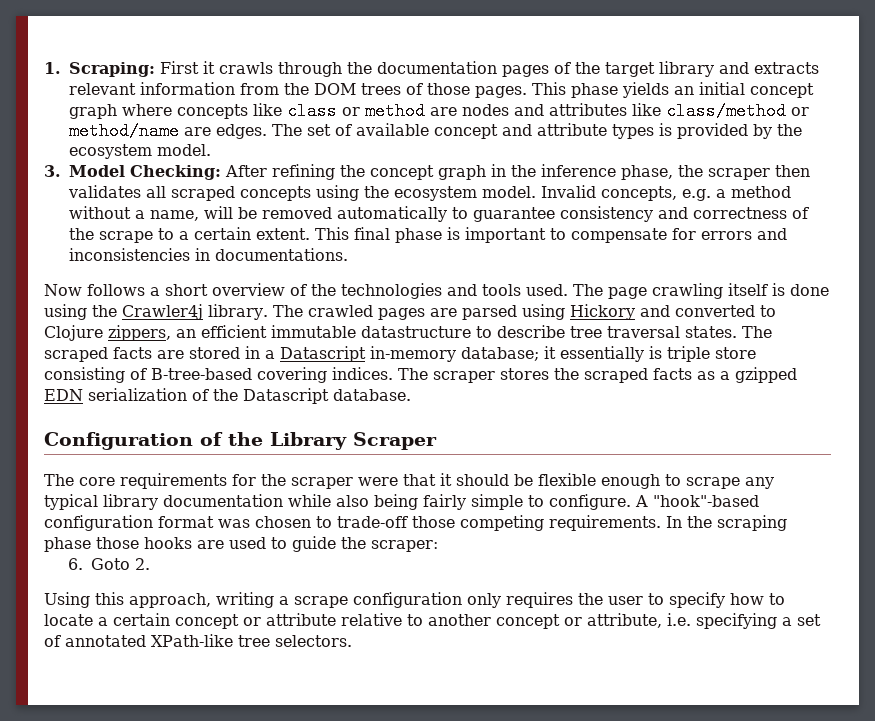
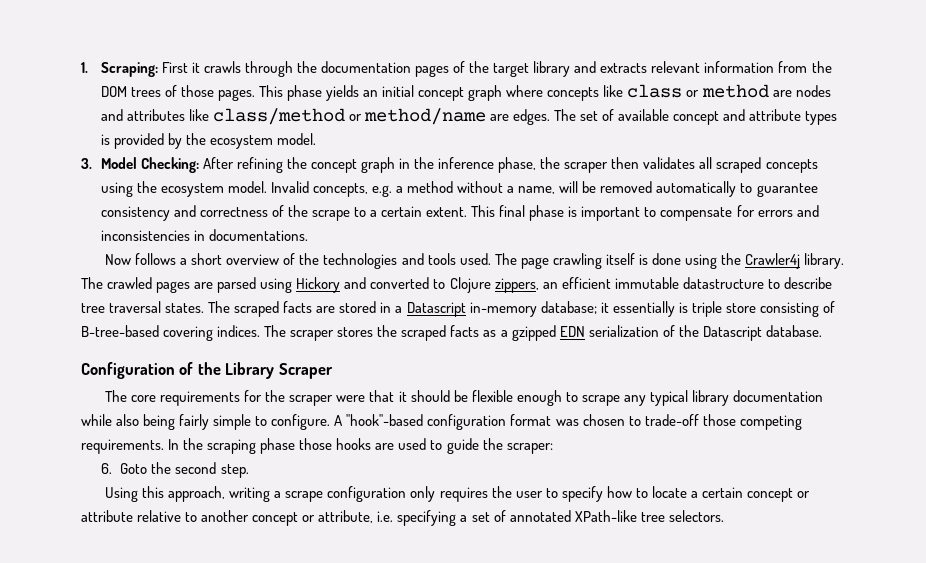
- 6. Goto 2.
+ 6. Goto the second step.

